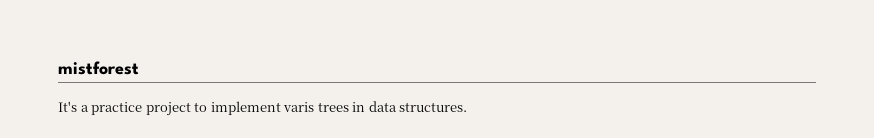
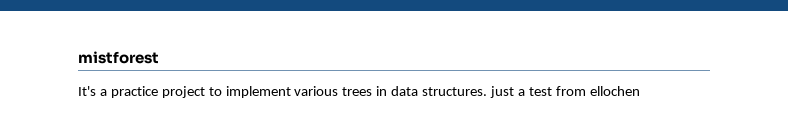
- It's a practice project to implement varis trees in data structures.
+ It's a practice project to implement various trees in data structures. just a test from ellochen

